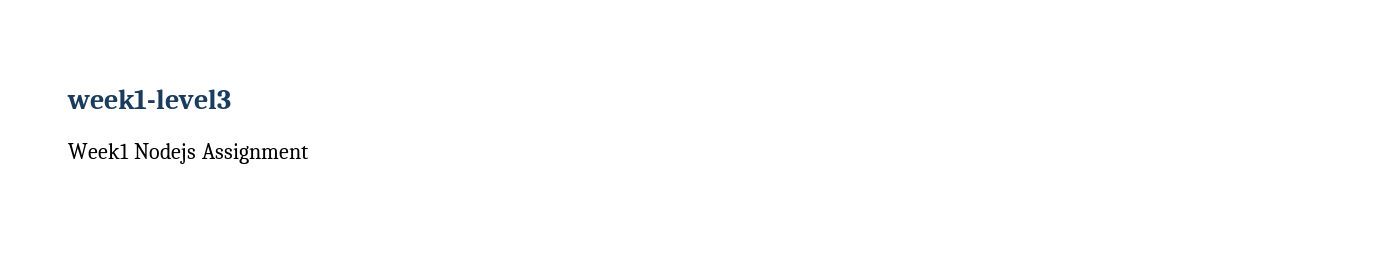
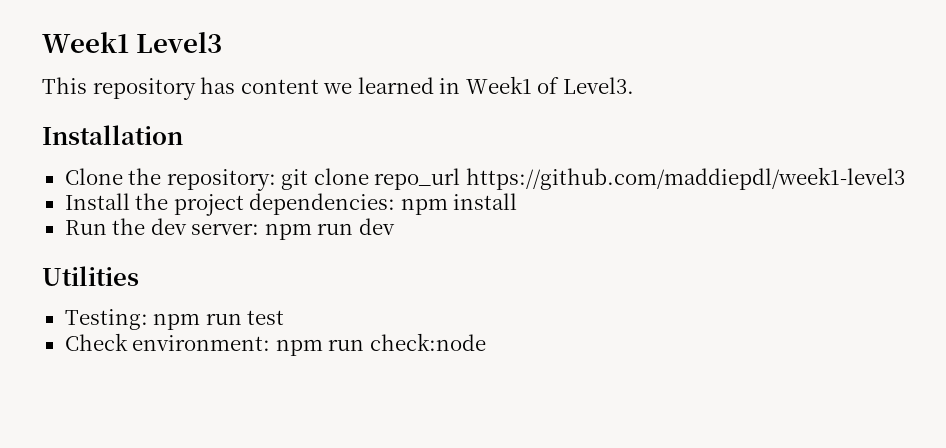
- week1-level3
- Week1 Nodejs Assignment
+ Week1 Level3
+ This repository has content we learned in Week1 of Level3.
+ Installation
+ Clone the repository: git clone repo_url https://github.com/maddiepdl/week1-level3
+ Install the project dependencies: npm install
+ Run the dev server: npm run dev
+ Utilities
+ Testing: npm run test
+ Check environment: npm run check:node

